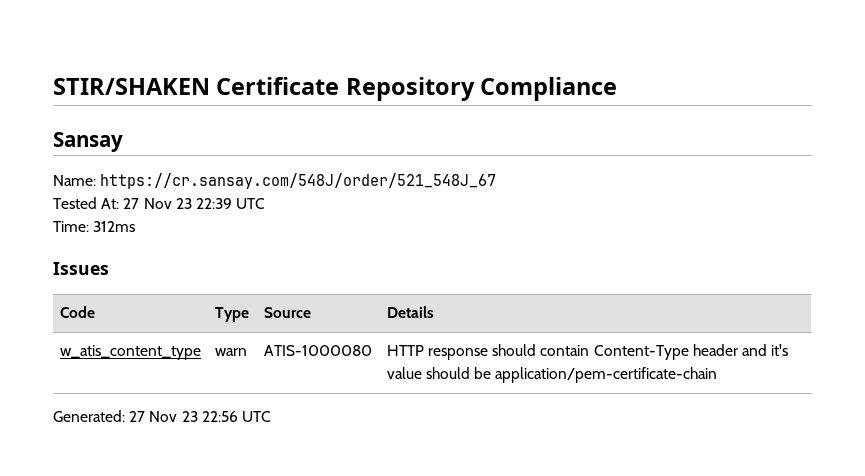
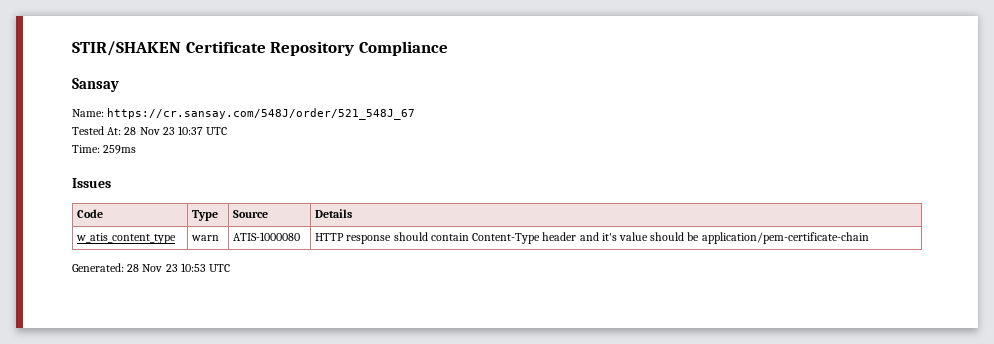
- Tested At: 27 Nov 23 22:39 UTC
+ Tested At: 28 Nov 23 10:37 UTC
- Time: 312ms
+ Time: 259ms
- Generated: 27 Nov 23 22:56 UTC
+ Generated: 28 Nov 23 10:53 UTC

